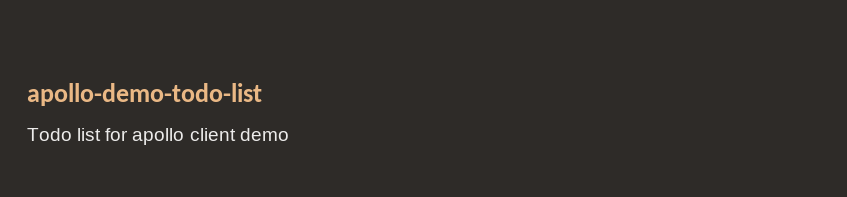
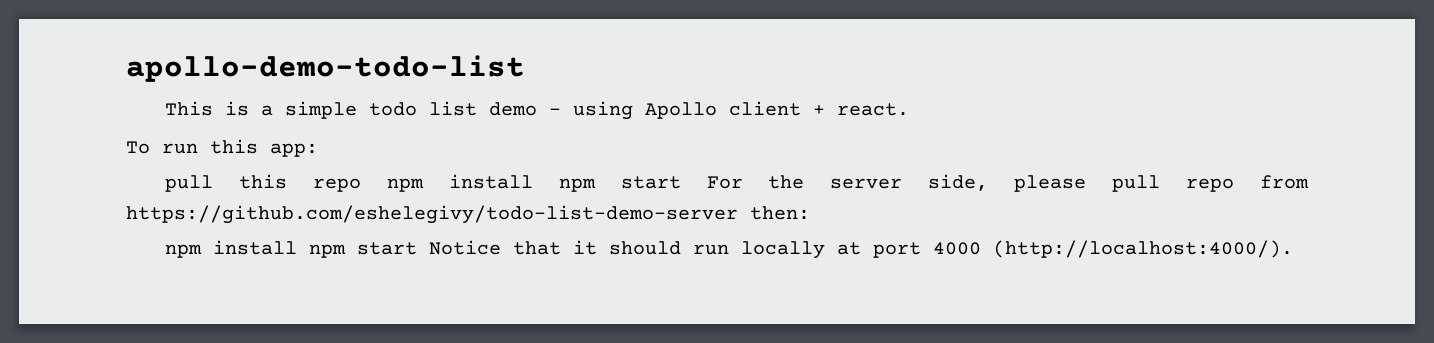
- Todo list for apollo client demo
+ This is a simple todo list demo - using Apollo client + react.
+ To run this app:
+ pull this repo npm install npm start For the server side, please pull repo from https://github.com/eshelegivy/todo-list-demo-server then:
+ npm install npm start Notice that it should run locally at port 4000 (http://localhost:4000/).

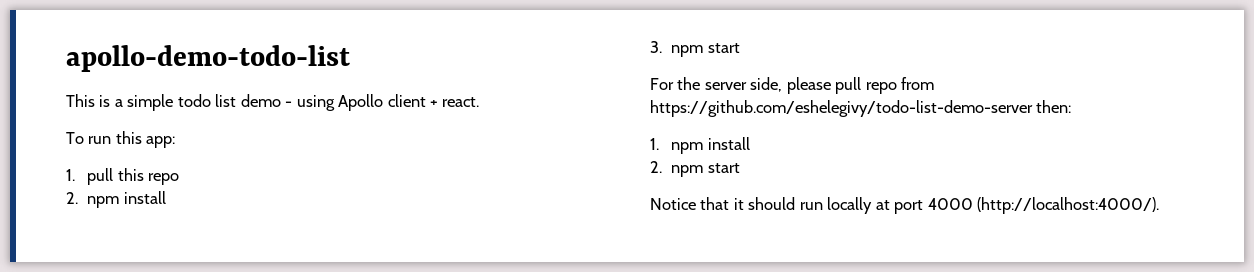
- pull this repo npm install npm start For the server side, please pull repo from https://github.com/eshelegivy/todo-list-demo-server then:
+ 1. pull this repo
+ 2. npm install
+ 3. npm start
+ For the server side, please pull repo from https://github.com/eshelegivy/todo-list-demo-server then:
- npm install npm start Notice that it should run locally at port 4000 (http://localhost:4000/).
+ 1. npm install
+ 2. npm start
+ Notice that it should run locally at port 4000 (http://localhost:4000/).

